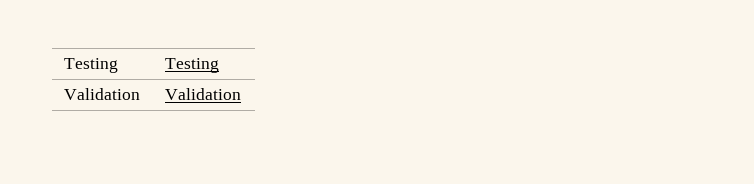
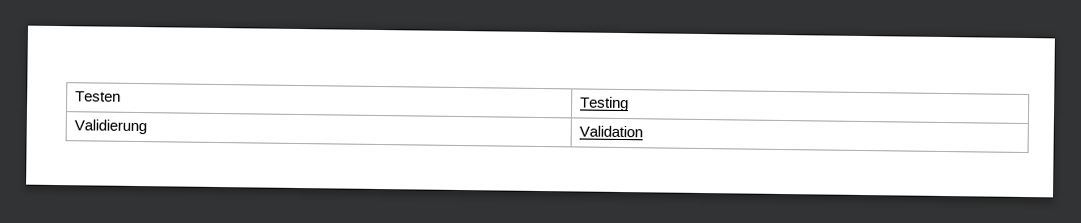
- Testing | Testing
+ Testen | Testing
- Validation | Validation
+ Validierung | Validation

